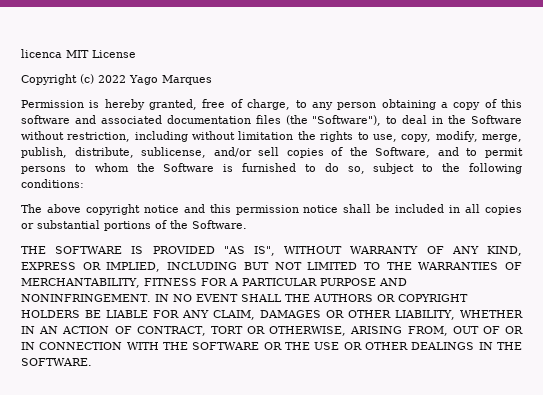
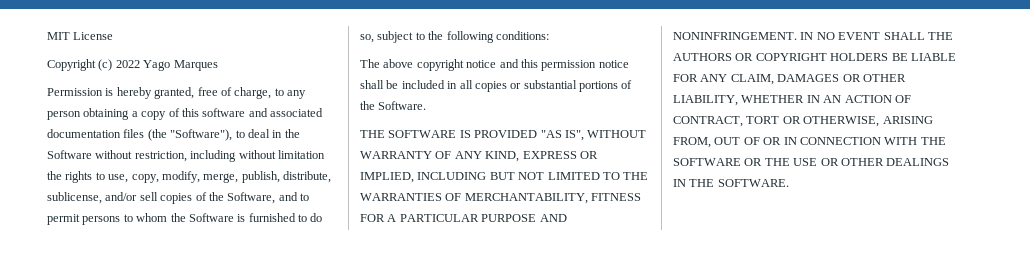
- licenca MIT License
+ MIT License

